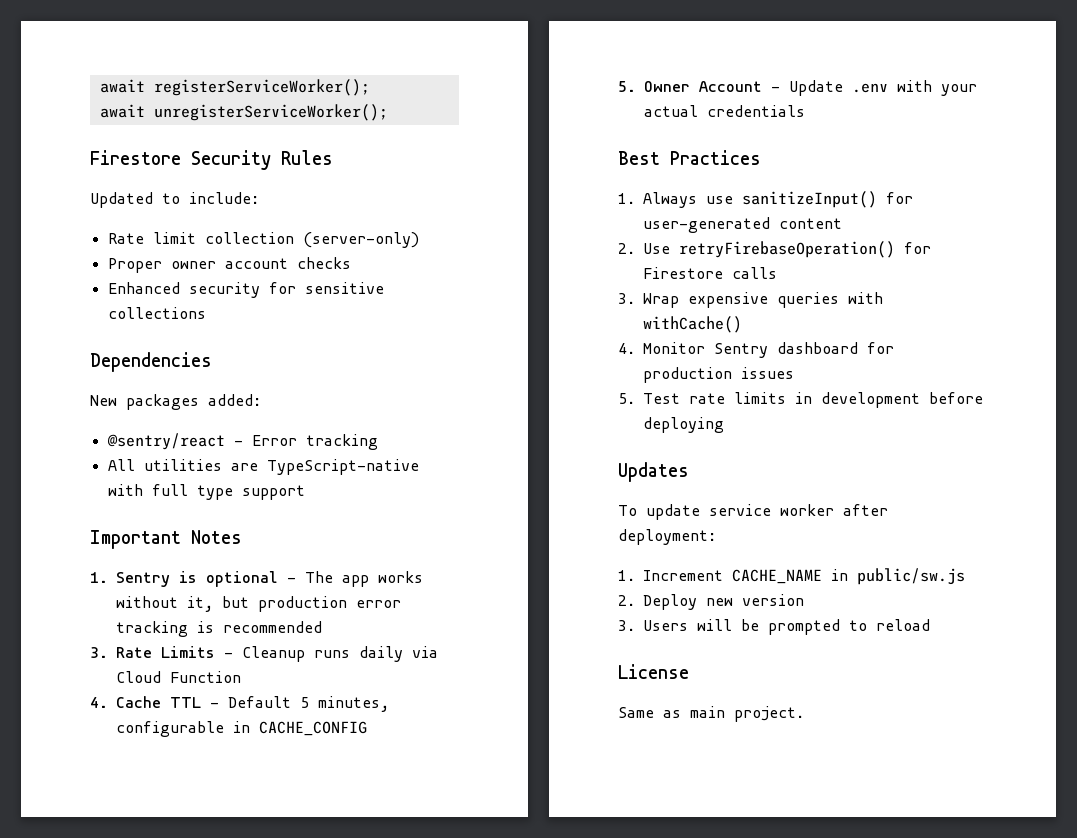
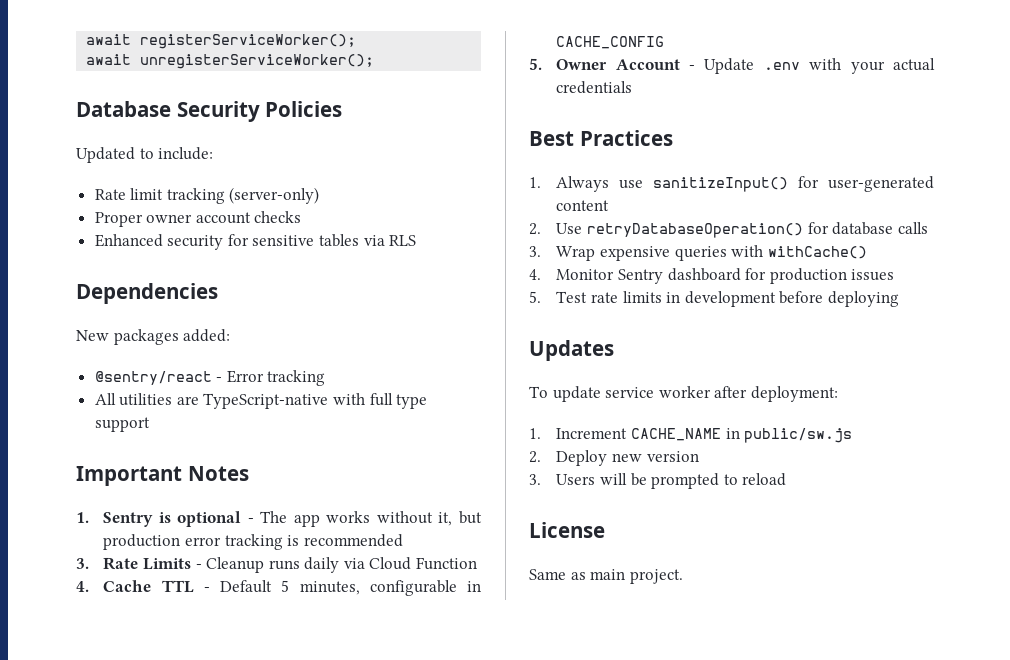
- Firestore Security Rules
+ Database Security Policies
- Rate limit collection (server-only)
+ Rate limit tracking (server-only)
- Enhanced security for sensitive collections
+ Enhanced security for sensitive tables via RLS
- 2. Use retryFirebaseOperation() for Firestore calls
+ 2. Use retryDatabaseOperation() for database calls

